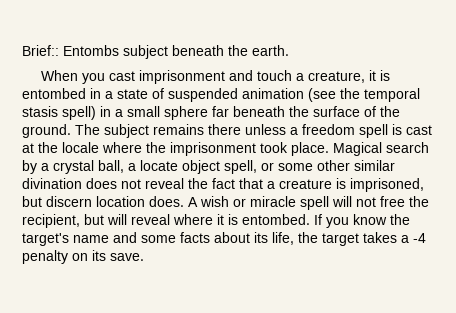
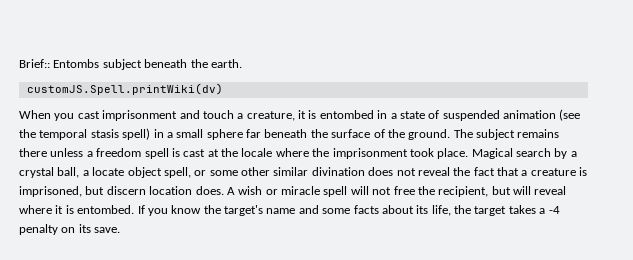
+ customJS.Spell.printWiki(dv)

